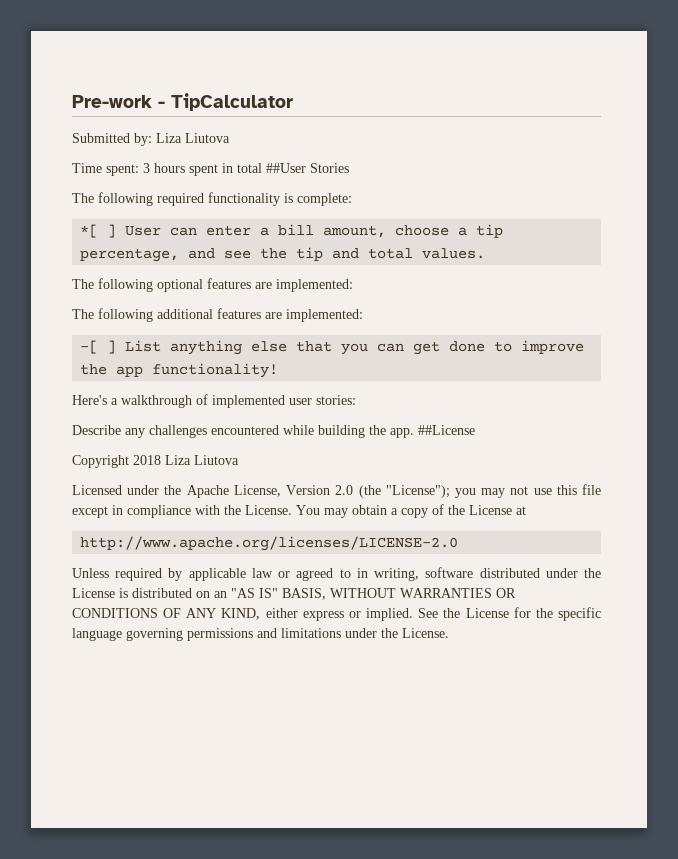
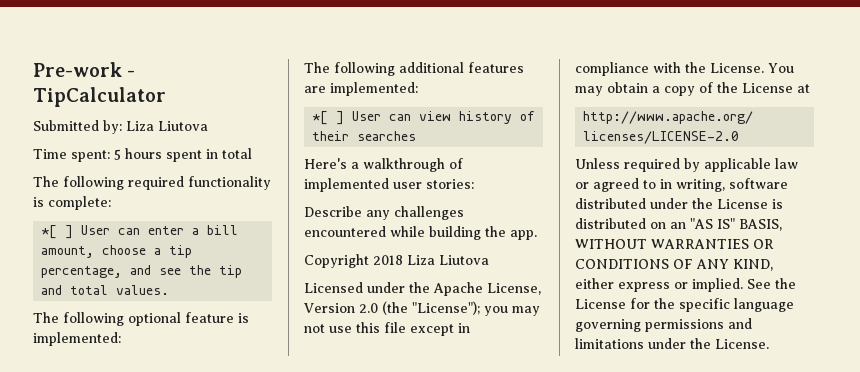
- Time spent: 3 hours spent in total ##User Stories
+ Time spent: 5 hours spent in total
- The following optional features are implemented:
+ The following optional feature is implemented:
- -[ ] List anything else that you can get done to improve the app functionality!
+ *[ ] User can view history of their searches
- ##License

